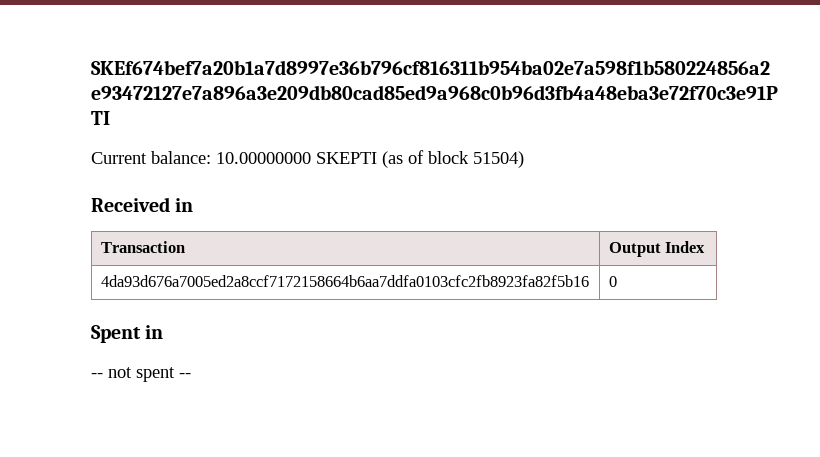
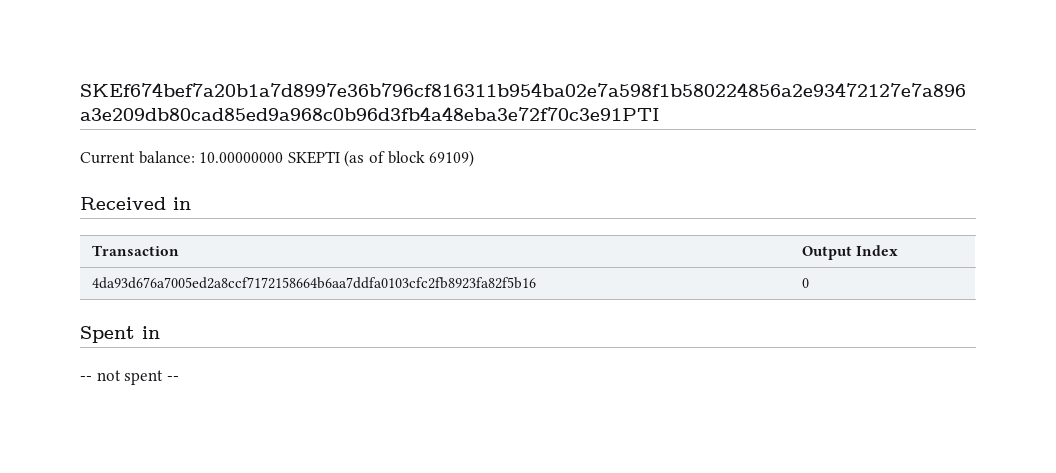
- Current balance: 10.00000000 SKEPTI (as of block 51504)
+ Current balance: 10.00000000 SKEPTI (as of block 69109)

